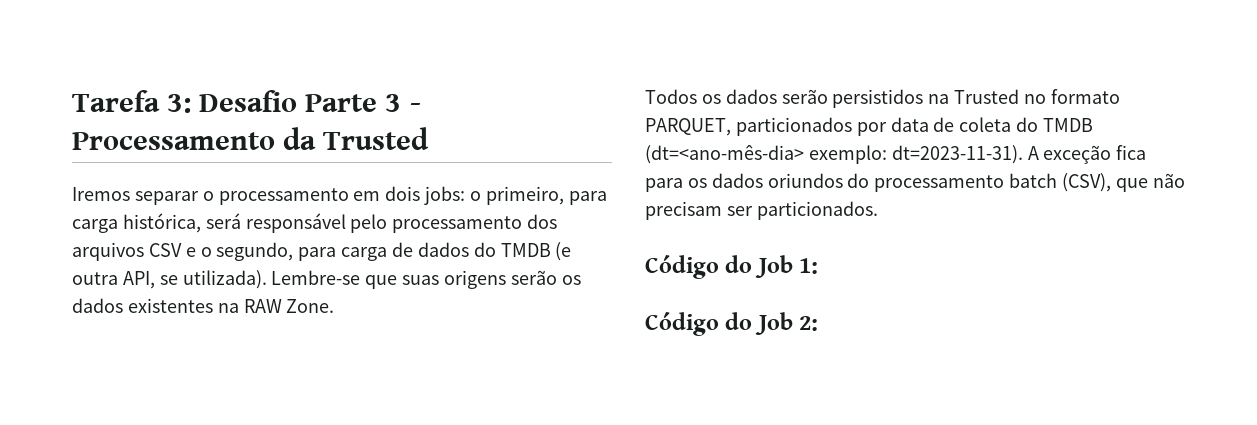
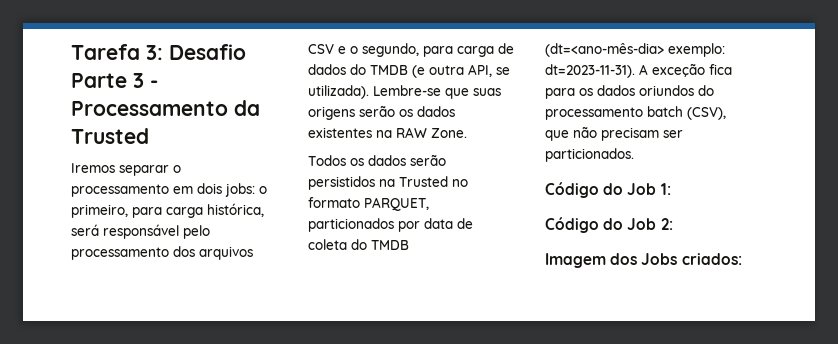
+ Imagem dos Jobs criados:

